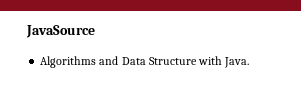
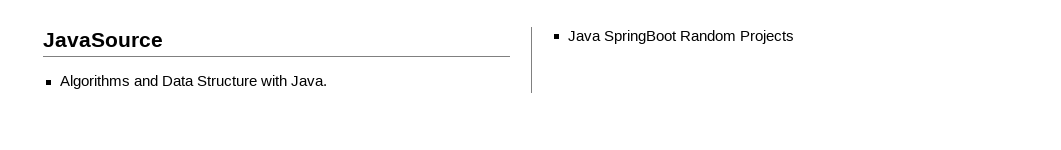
+ Java SpringBoot Random Projects

